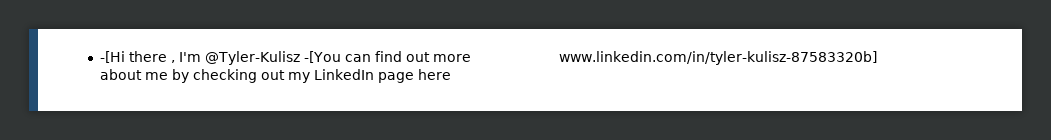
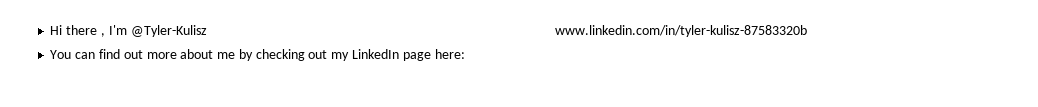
- -[Hi there , I'm @Tyler-Kulisz -[You can find out more about me by checking out my LinkedIn page here www.linkedin.com/in/tyler-kulisz-87583320b]
+ Hi there , I'm @Tyler-Kulisz
+ You can find out more about me by checking out my LinkedIn page here: www.linkedin.com/in/tyler-kulisz-87583320b

